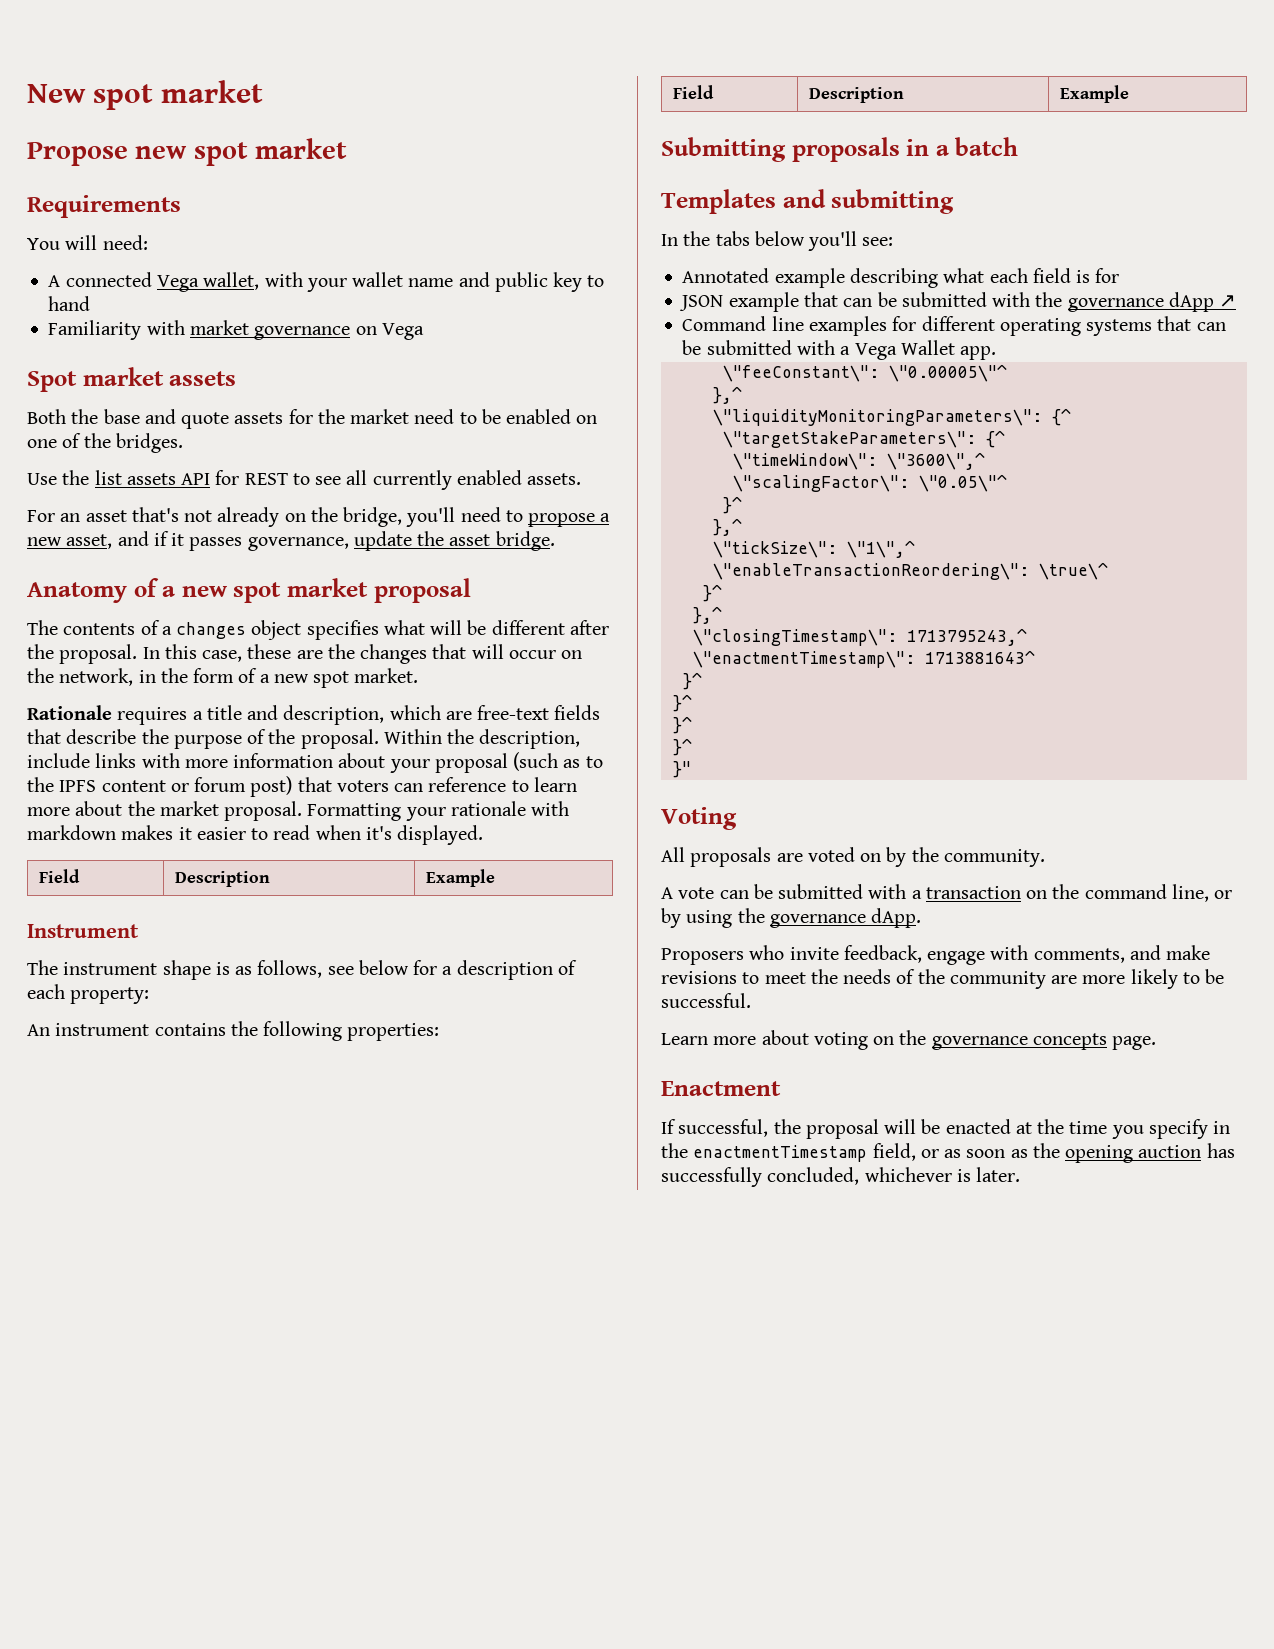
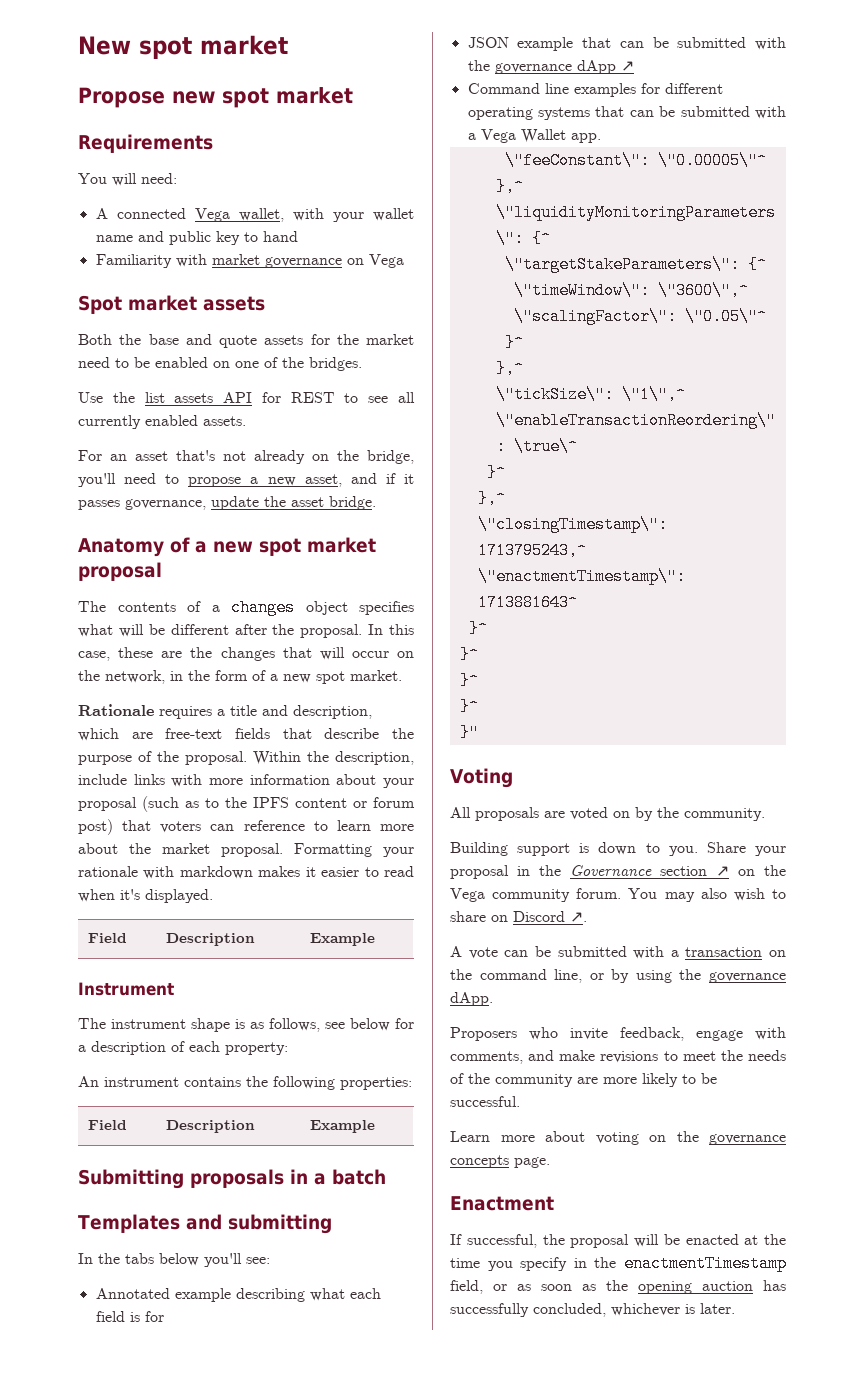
+ Building support is down to you. Share your proposal in the Governance section ↗ on the Vega community forum. You may also wish to share on Discord ↗.

